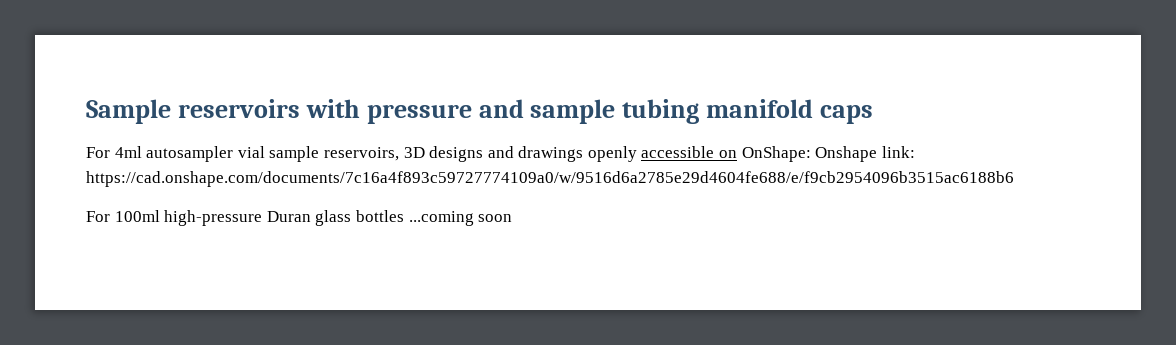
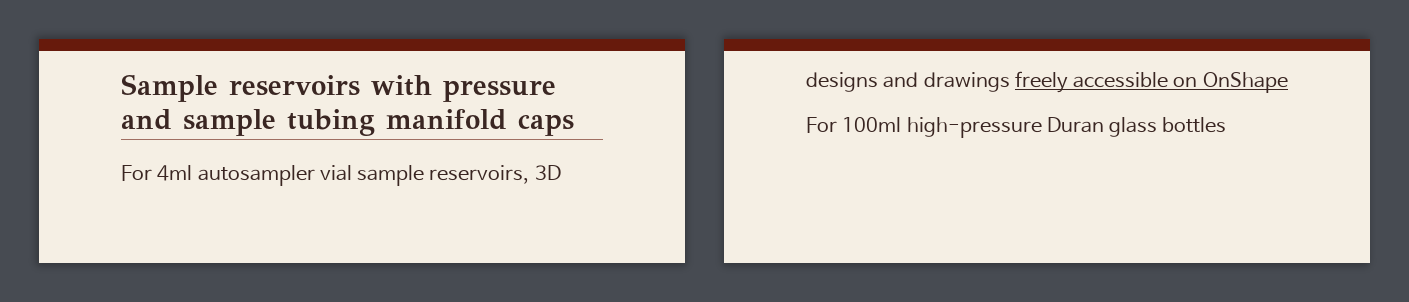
- For 4ml autosampler vial sample reservoirs, 3D designs and drawings openly accessible on OnShape: Onshape link: https://cad.onshape.com/documents/7c16a4f893c59727774109a0/w/9516d6a2785e29d4604fe688/e/f9cb2954096b3515ac6188b6
+ For 4ml autosampler vial sample reservoirs, 3D designs and drawings freely accessible on OnShape
- For 100ml high-pressure Duran glass bottles ...coming soon
+ For 100ml high-pressure Duran glass bottles

